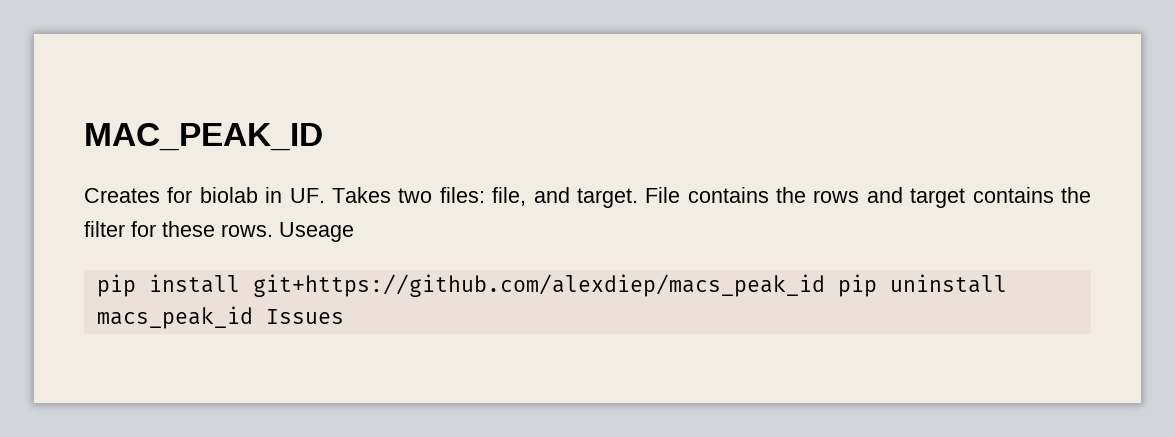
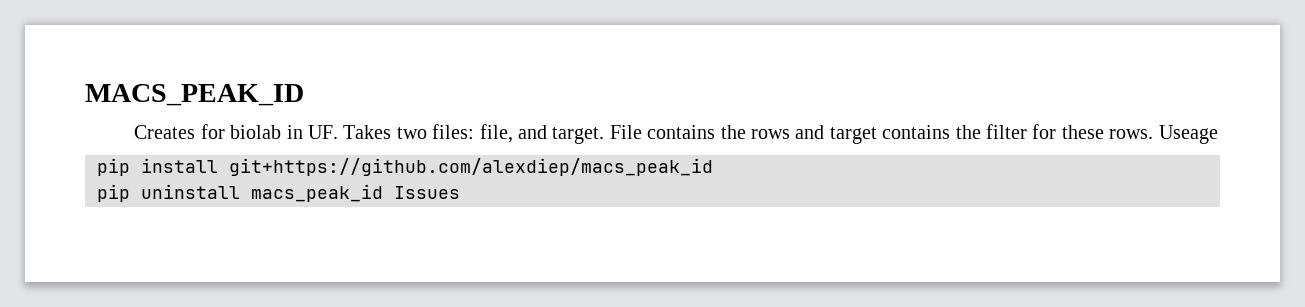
- MAC_PEAK_ID
+ MACS_PEAK_ID
- pip install git+https://github.com/alexdiep/macs_peak_id pip uninstall macs_peak_id Issues
+ pip install git+https://github.com/alexdiep/macs_peak_id
+ pip uninstall macs_peak_id Issues

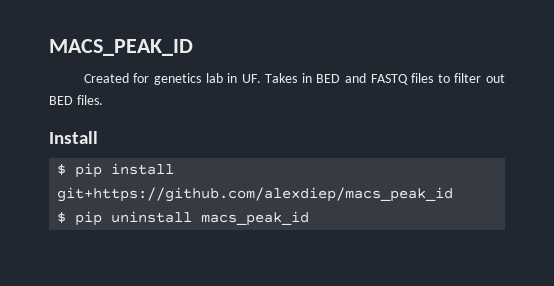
- Creates for biolab in UF. Takes two files: file, and target. File contains the rows and target contains the filter for these rows. Useage
- pip install git+https://github.com/alexdiep/macs_peak_id
+ Created for genetics lab in UF. Takes in BED and FASTQ files to filter out BED files.
+ Install
+ $ pip install git+https://github.com/alexdiep/macs_peak_id
- pip uninstall macs_peak_id Issues
+ $ pip uninstall macs_peak_id

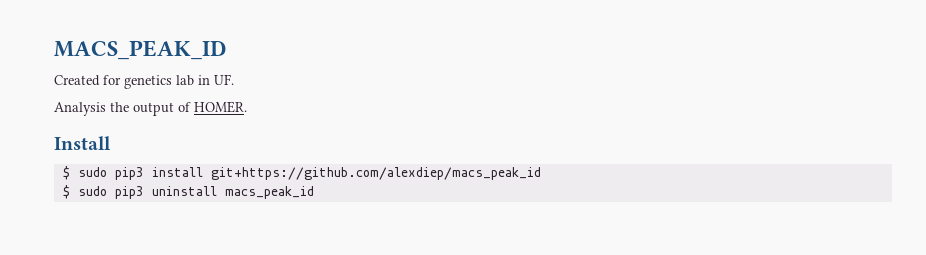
- Created for genetics lab in UF. Takes in BED and FASTQ files to filter out BED files.
+ Created for genetics lab in UF.
+ Analysis the output of HOMER.
- $ pip install git+https://github.com/alexdiep/macs_peak_id
+ $ sudo pip3 install git+https://github.com/alexdiep/macs_peak_id
- $ pip uninstall macs_peak_id
+ $ sudo pip3 uninstall macs_peak_id

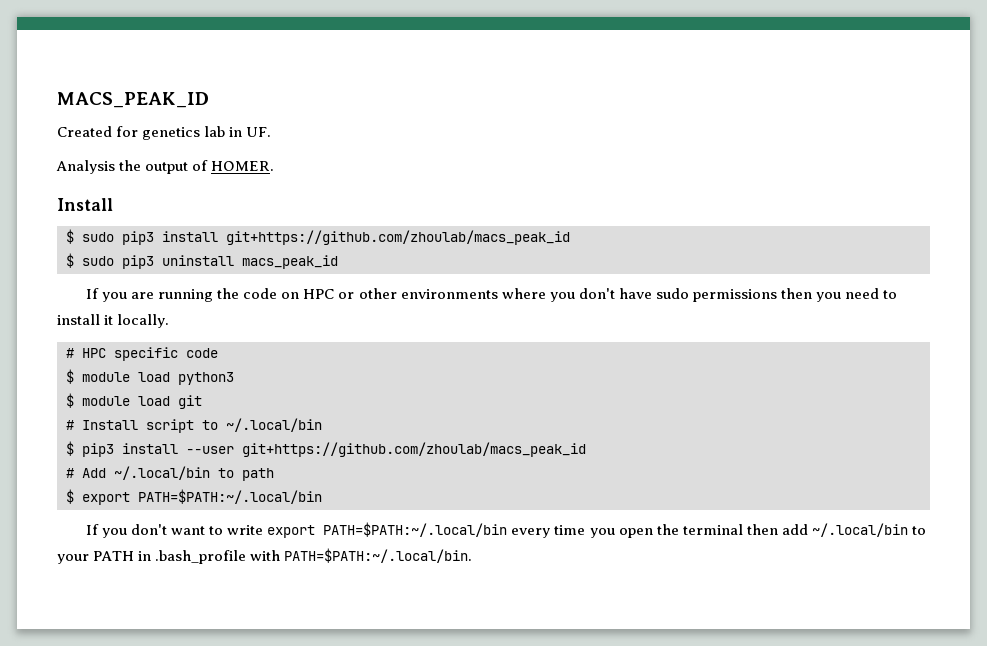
- $ sudo pip3 install git+https://github.com/alexdiep/macs_peak_id
+ $ sudo pip3 install git+https://github.com/zhoulab/macs_peak_id
+ If you are running the code on HPC or other environments where you don't have sudo permissions then you need to install it locally.
+ # HPC specific code
+ $ module load python3
+ $ module load git
+ # Install script to ~/.local/bin
+ $ pip3 install --user git+https://github.com/zhoulab/macs_peak_id
+ # Add ~/.local/bin to path
+ $ export PATH=$PATH:~/.local/bin
+ If you don't want to write export PATH=$PATH:~/.local/bin every time you open the terminal then add ~/.local/bin to your PATH in .bash_profile with PATH=$PATH:~/.local/bin.

